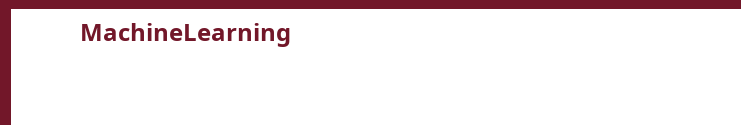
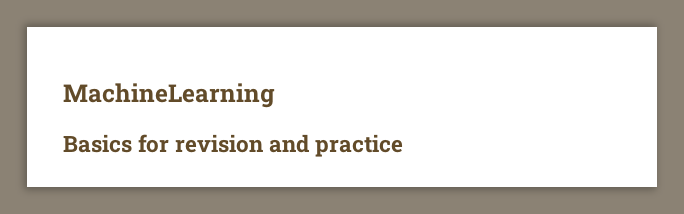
+ Basics for revision and practice

